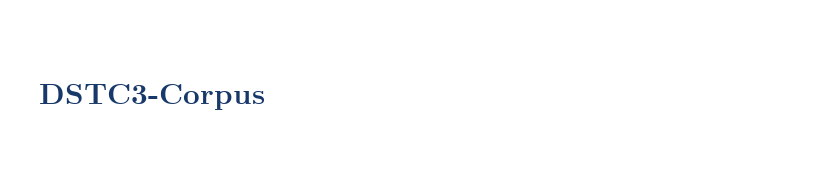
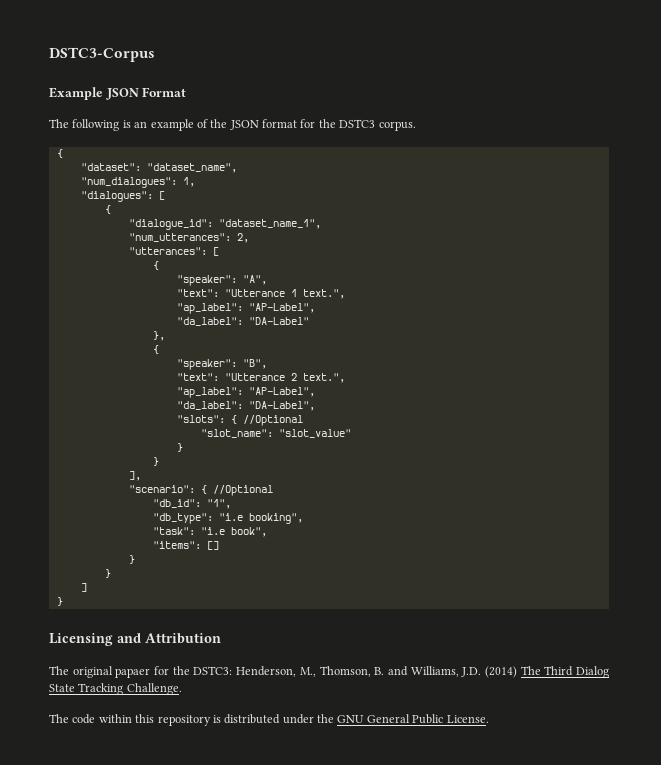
+ Example JSON Format
+ The following is an example of the JSON format for the DSTC3 corpus.
+ {
+ "dataset": "dataset_name",
+ "num_dialogues": 1,
+ "dialogues": [
+ {
+ "dialogue_id": "dataset_name_1",
+ "num_utterances": 2,
+ "utterances": [
+ {
+ "speaker": "A",
+ "text": "Utterance 1 text.",
+ "ap_label": "AP-Label",
+ "da_label": "DA-Label"
+ },
+ {
+ "speaker": "B",
+ "text": "Utterance 2 text.",
+ "ap_label": "AP-Label",
+ "da_label": "DA-Label",
+ "slots": { //Optional
+ "slot_name": "slot_value"
+ }
+ }
+ ],
+ "scenario": { //Optional
+ "db_id": "1",
+ "db_type": "i.e booking",
+ "task": "i.e book",
+ "items": []
+ }
+ }
+ ]
+ }
+ Licensing and Attribution
+ The original papaer for the DSTC3: Henderson, M., Thomson, B. and Williams, J.D. (2014) The Third Dialog State Tracking Challenge.
+ The code within this repository is distributed under the GNU General Public License.

